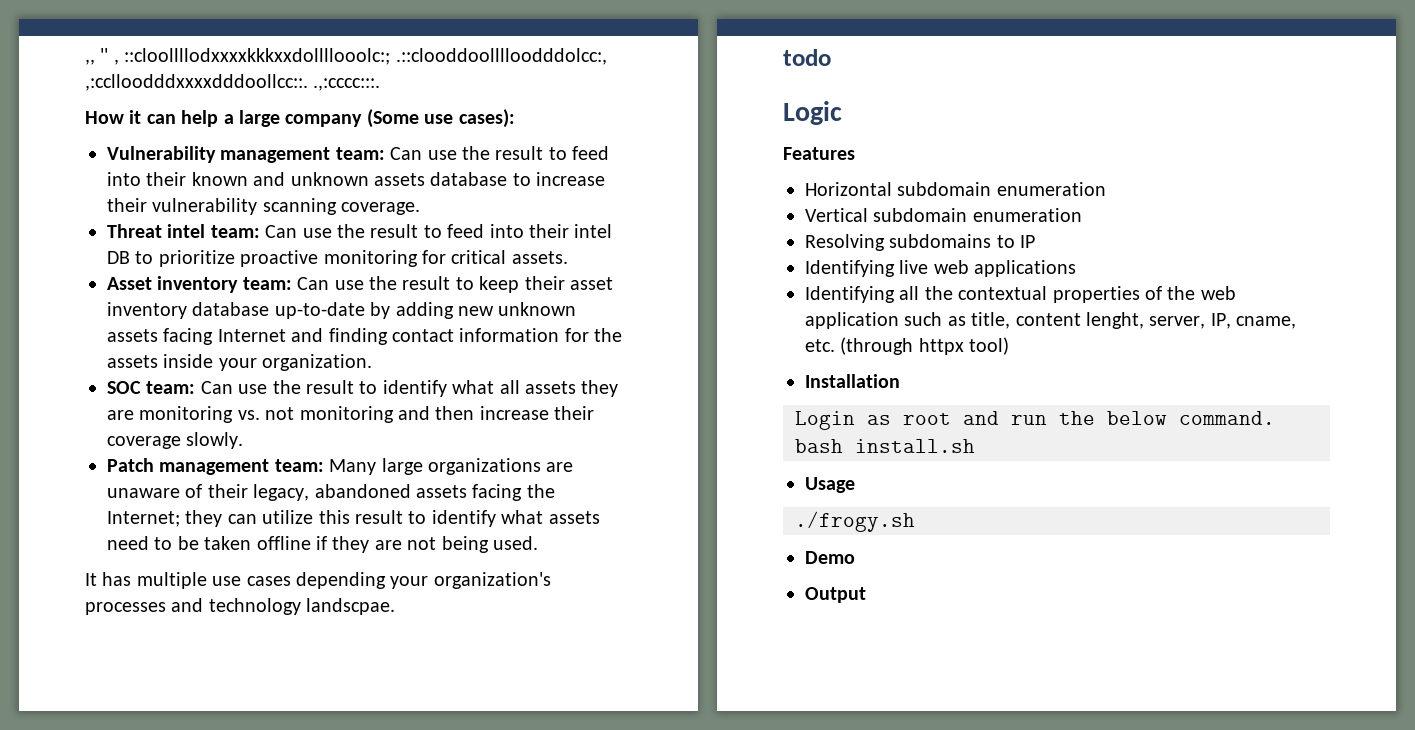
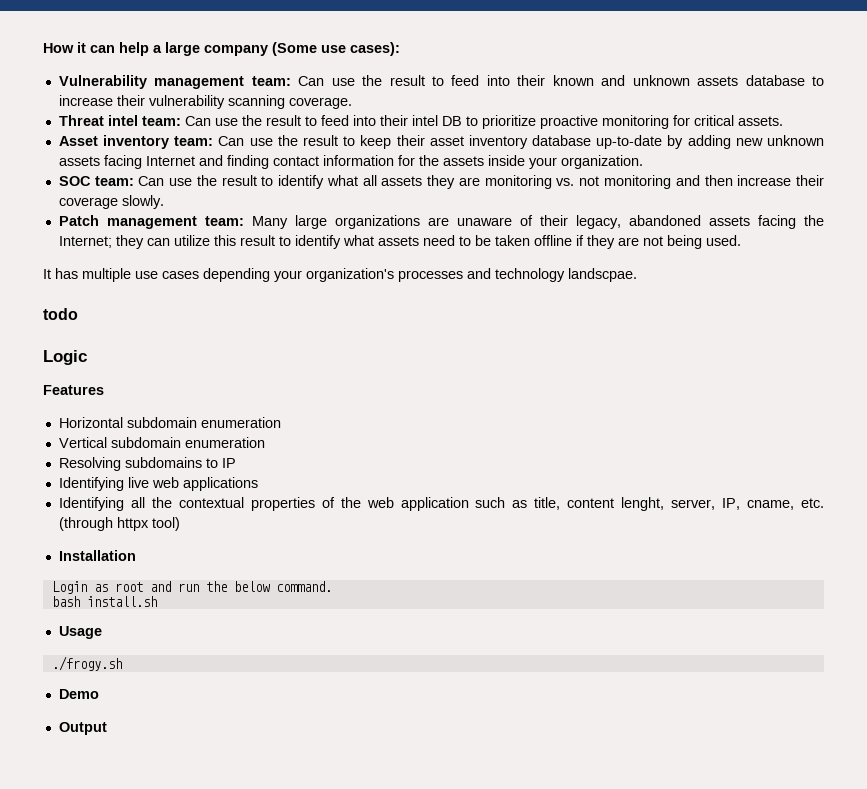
- ,, '' , ::cloollllodxxxxkkkxxdollllooolc:; .::clooddoolllloodddolcc:, ,:cclloodddxxxxdddoollcc::. .,:cccc:::.

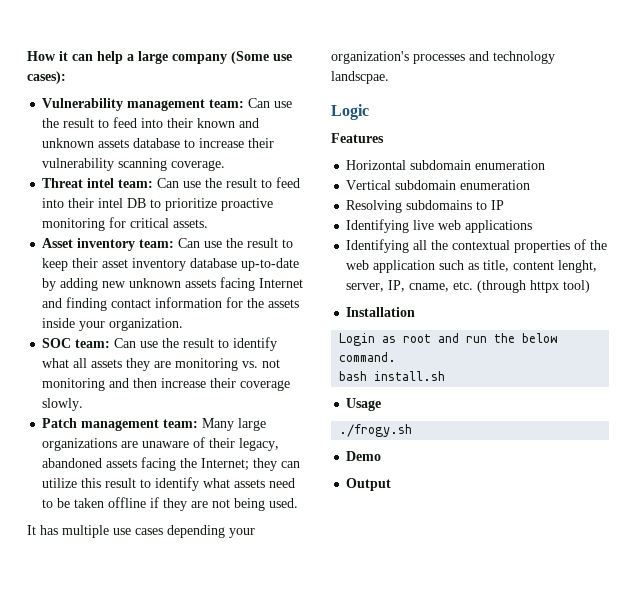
- todo

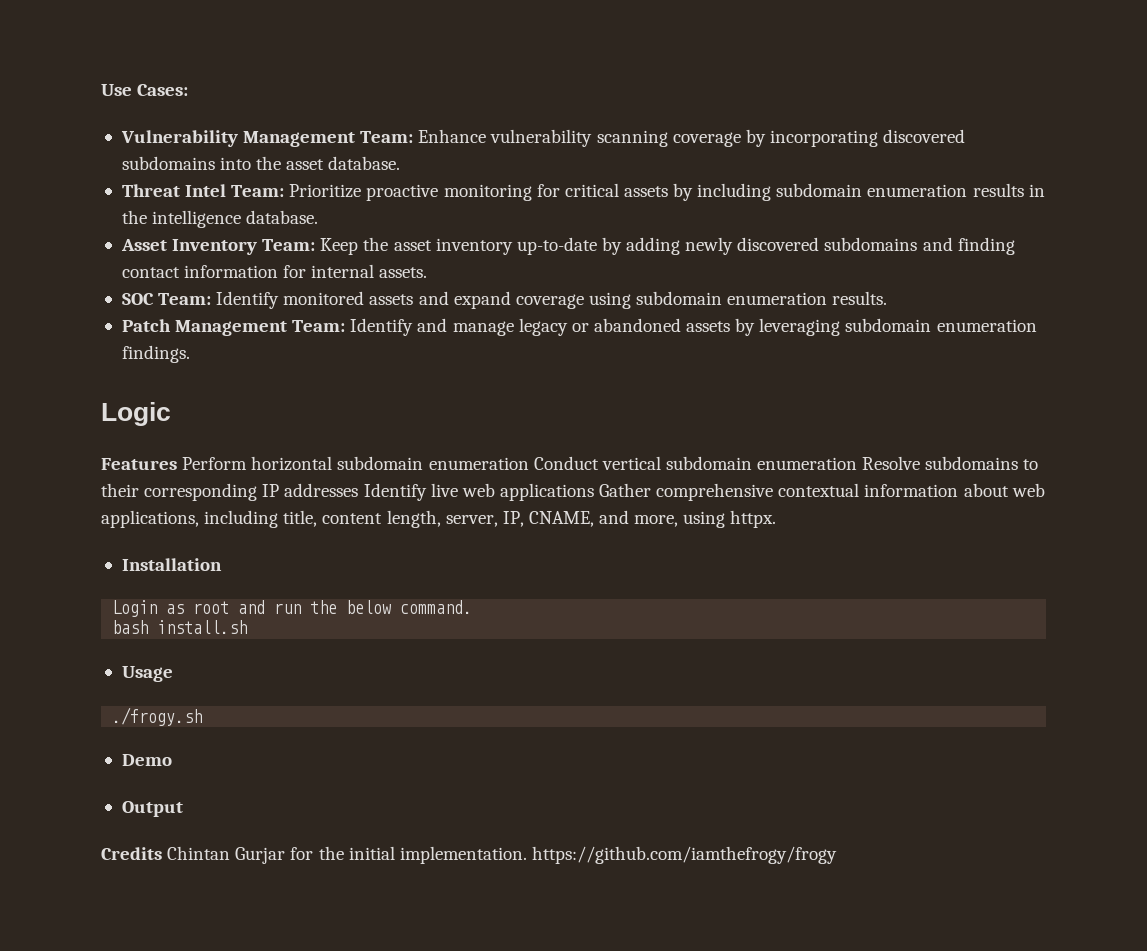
- How it can help a large company (Some use cases):
- Vulnerability management team: Can use the result to feed into their known and unknown assets database to increase their vulnerability scanning coverage.
- Threat intel team: Can use the result to feed into their intel DB to prioritize proactive monitoring for critical assets.
- Asset inventory team: Can use the result to keep their asset inventory database up-to-date by adding new unknown assets facing Internet and finding contact information for the assets inside your organization.
- SOC team: Can use the result to identify what all assets they are monitoring vs. not monitoring and then increase their coverage slowly.
- Patch management team: Many large organizations are unaware of their legacy, abandoned assets facing the Internet; they can utilize this result to identify what assets need to be taken offline if they are not being used.
- It has multiple use cases depending your organization's processes and technology landscpae.
+ Use Cases:
+ Vulnerability Management Team: Enhance vulnerability scanning coverage by incorporating discovered subdomains into the asset database.
+ Threat Intel Team: Prioritize proactive monitoring for critical assets by including subdomain enumeration results in the intelligence database.
+ Asset Inventory Team: Keep the asset inventory up-to-date by adding newly discovered subdomains and finding contact information for internal assets.
+ SOC Team: Identify monitored assets and expand coverage using subdomain enumeration results.
+ Patch Management Team: Identify and manage legacy or abandoned assets by leveraging subdomain enumeration findings.
- Features
- Horizontal subdomain enumeration
- Vertical subdomain enumeration
- Resolving subdomains to IP
- Identifying live web applications
- Identifying all the contextual properties of the web application such as title, content lenght, server, IP, cname, etc. (through httpx tool)
+ Features Perform horizontal subdomain enumeration Conduct vertical subdomain enumeration Resolve subdomains to their corresponding IP addresses Identify live web applications Gather comprehensive contextual information about web applications, including title, content length, server, IP, CNAME, and more, using httpx.
+ Credits Chintan Gurjar for the initial implementation. https://github.com/iamthefrogy/frogy

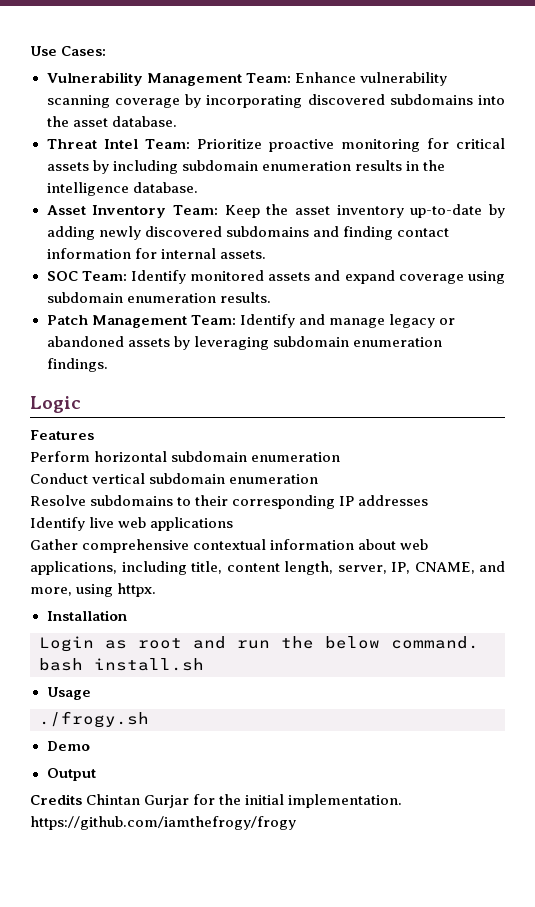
- Features Perform horizontal subdomain enumeration Conduct vertical subdomain enumeration Resolve subdomains to their corresponding IP addresses Identify live web applications Gather comprehensive contextual information about web applications, including title, content length, server, IP, CNAME, and more, using httpx.
+ Features
+ Perform horizontal subdomain enumeration
+ Conduct vertical subdomain enumeration
+ Resolve subdomains to their corresponding IP addresses
+ Identify live web applications
+ Gather comprehensive contextual information about web applications, including title, content length, server, IP, CNAME, and more, using httpx.

